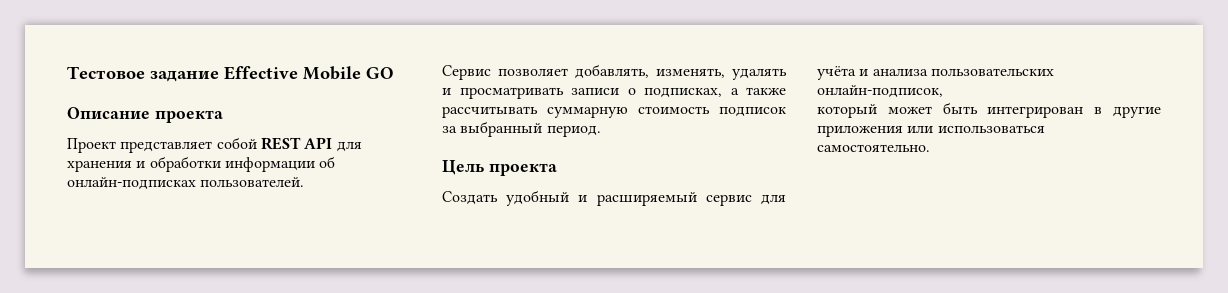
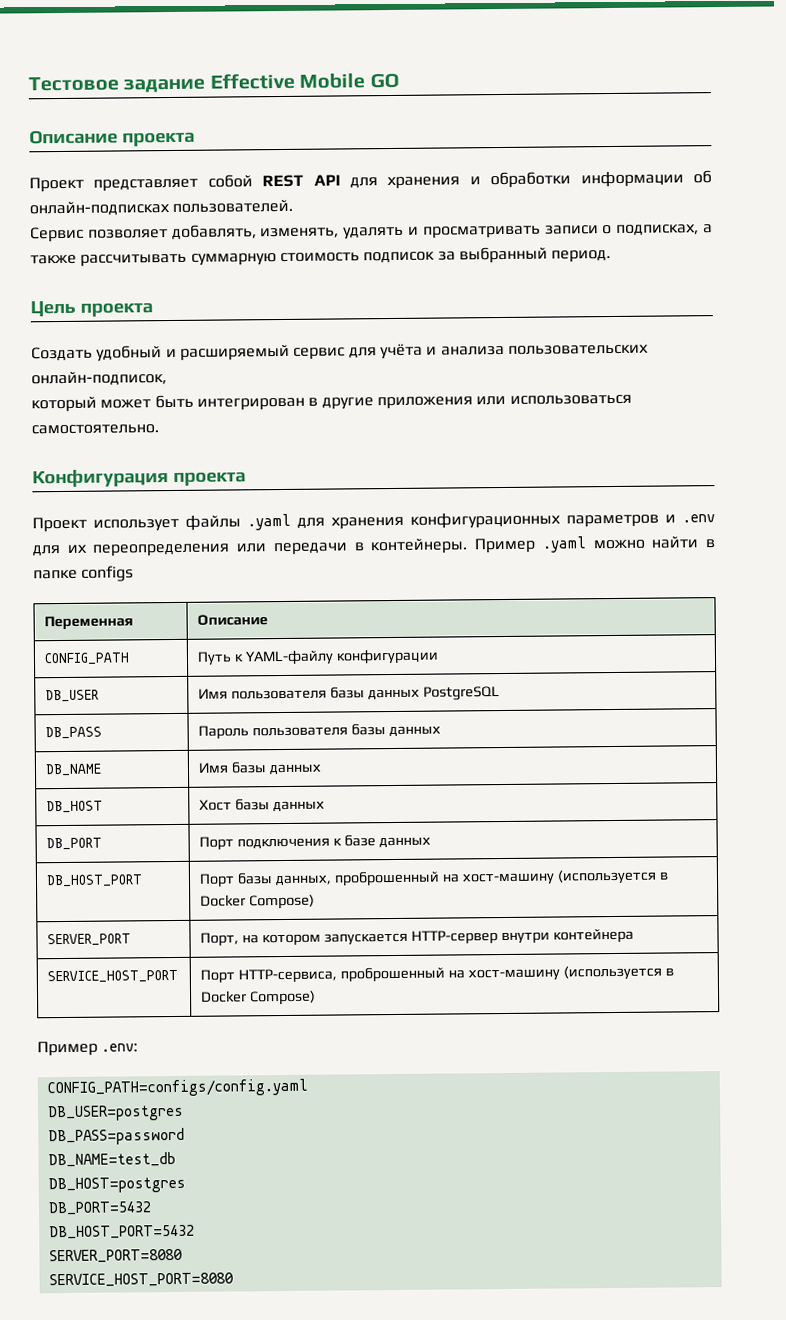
+ Конфигурация проекта
+ Проект использует файлы .yaml для хранения конфигурационных параметров и .env для их переопределения или передачи в контейнеры. Пример .yaml можно найти в папке configs
+ Переменная | Описание
+ CONFIG_PATH | Путь к YAML-файлу конфигурации
+ DB_USER | Имя пользователя базы данных PostgreSQL
+ DB_PASS | Пароль пользователя базы данных
+ DB_NAME | Имя базы данных
+ DB_HOST | Хост базы данных
+ DB_PORT | Порт подключения к базе данных
+ DB_HOST_PORT | Порт базы данных, проброшенный на хост-машину (используется в Docker Compose)
+ SERVER_PORT | Порт, на котором запускается HTTP-сервер внутри контейнера
+ SERVICE_HOST_PORT | Порт HTTP-сервиса, проброшенный на хост-машину (используется в Docker Compose)
+ Пример .env:
+ CONFIG_PATH=configs/config.yaml
+ DB_USER=postgres
+ DB_PASS=password
+ DB_NAME=test_db
+ DB_HOST=postgres
+ DB_PORT=5432
+ DB_HOST_PORT=5432
+ SERVER_PORT=8080
+ SERVICE_HOST_PORT=8080

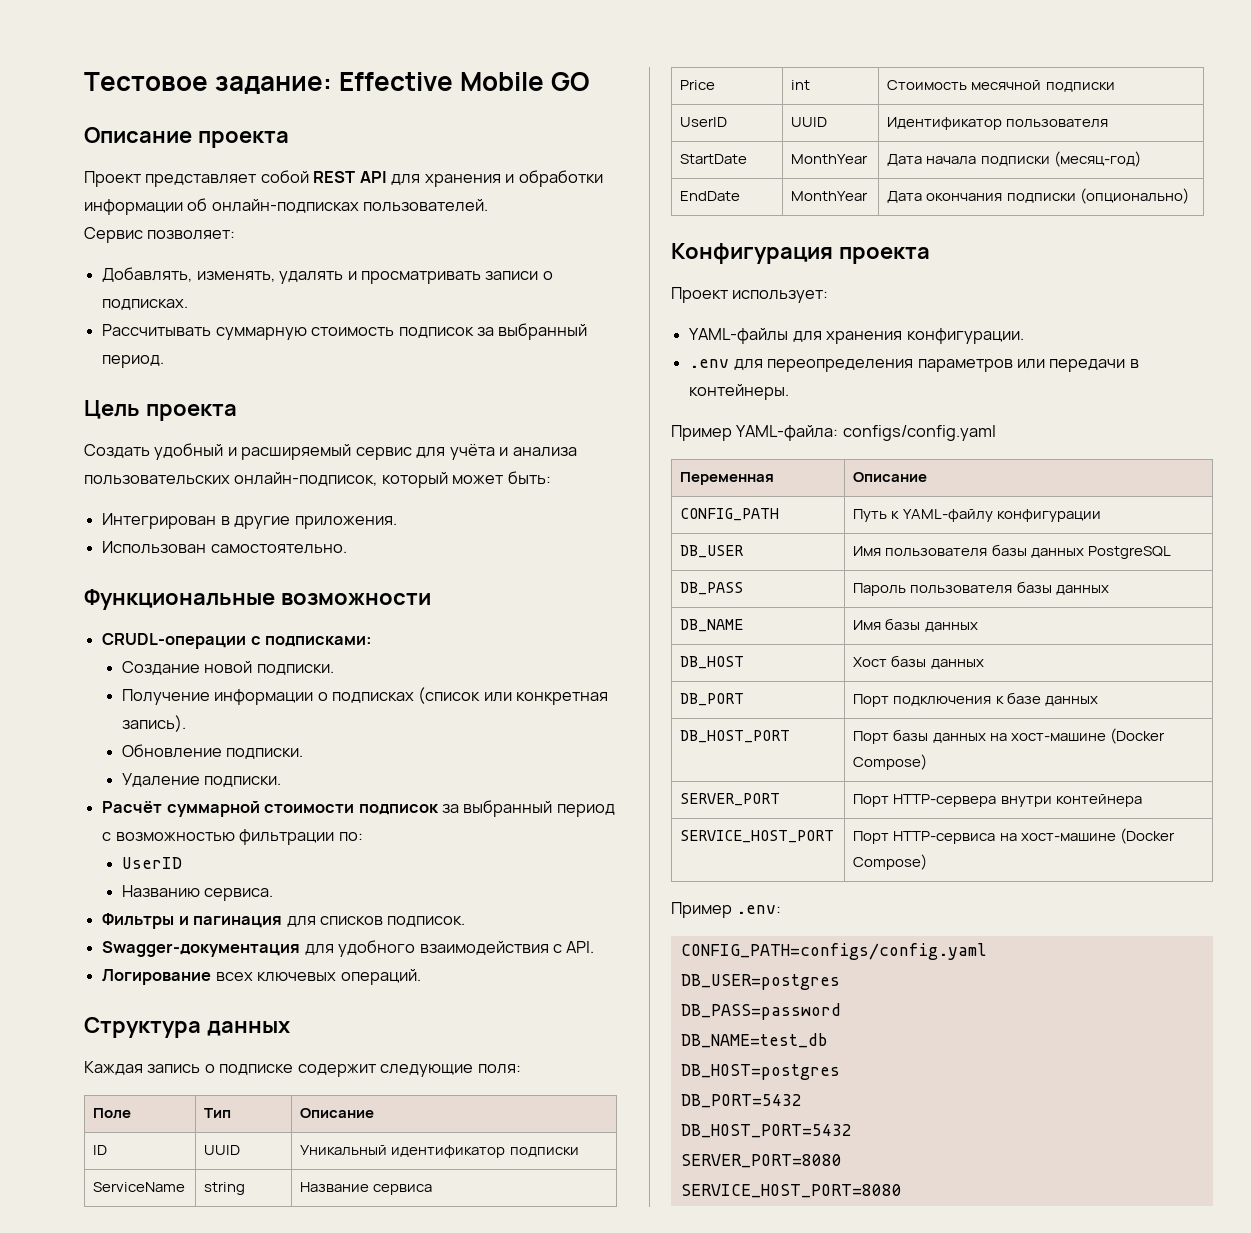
- Тестовое задание Effective Mobile GO
+ Тестовое задание: Effective Mobile GO
- Сервис позволяет добавлять, изменять, удалять и просматривать записи о подписках, а также рассчитывать суммарную стоимость подписок за выбранный период.
+ Сервис позволяет:
+ Добавлять, изменять, удалять и просматривать записи о подписках.
+ Рассчитывать суммарную стоимость подписок за выбранный период.
- Создать удобный и расширяемый сервис для учёта и анализа пользовательских онлайн-подписок,
- который может быть интегрирован в другие приложения или использоваться самостоятельно.
+ Создать удобный и расширяемый сервис для учёта и анализа пользовательских онлайн-подписок, который может быть:
+ Интегрирован в другие приложения.
+ Использован самостоятельно.
+ Функциональные возможности
+ CRUDL-операции с подписками:
+ Создание новой подписки.
+ Получение информации о подписках (список или конкретная запись).
+ Обновление подписки.
+ Удаление подписки.
+ Расчёт суммарной стоимости подписок за выбранный период с возможностью фильтрации по:
+ UserID
+ Названию сервиса.
+ Фильтры и пагинация для списков подписок.
+ Swagger-документация для удобного взаимодействия с API.
+ Логирование всех ключевых операций.
+ Структура данных
+ Каждая запись о подписке содержит следующие поля:
+ Поле | Тип | Описание
+ ID | UUID | Уникальный идентификатор подписки
+ ServiceName | string | Название сервиса
+ Price | int | Стоимость месячной подписки
+ UserID | UUID | Идентификатор пользователя
+ StartDate | MonthYear | Дата начала подписки (месяц-год)
+ EndDate | MonthYear | Дата окончания подписки (опционально)
  Конфигурация проекта
- Проект использует файлы .yaml для хранения конфигурационных параметров и .env для их переопределения или передачи в контейнеры. Пример .yaml можно найти в папке configs
+ Проект использует:
+ YAML-файлы для хранения конфигурации.
+ .env для переопределения параметров или передачи в контейнеры.
+ Пример YAML-файла: configs/config.yaml
- DB_HOST_PORT | Порт базы данных, проброшенный на хост-машину (используется в Docker Compose)
- SERVER_PORT | Порт, на котором запускается HTTP-сервер внутри контейнера
- SERVICE_HOST_PORT | Порт HTTP-сервиса, проброшенный на хост-машину (используется в Docker Compose)
+ DB_HOST_PORT | Порт базы данных на хост-машине (Docker Compose)
+ SERVER_PORT | Порт HTTP-сервера внутри контейнера
+ SERVICE_HOST_PORT | Порт HTTP-сервиса на хост-машине (Docker Compose)

